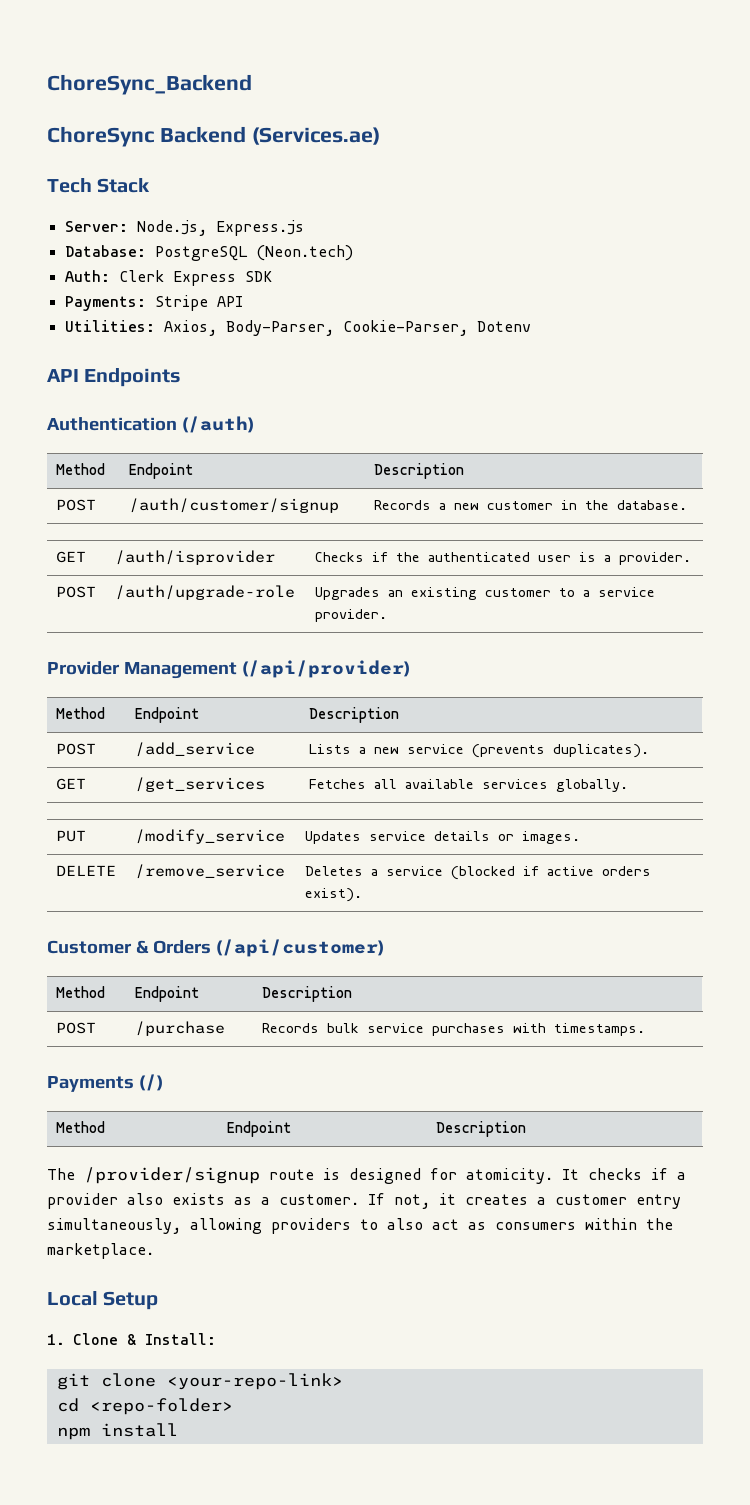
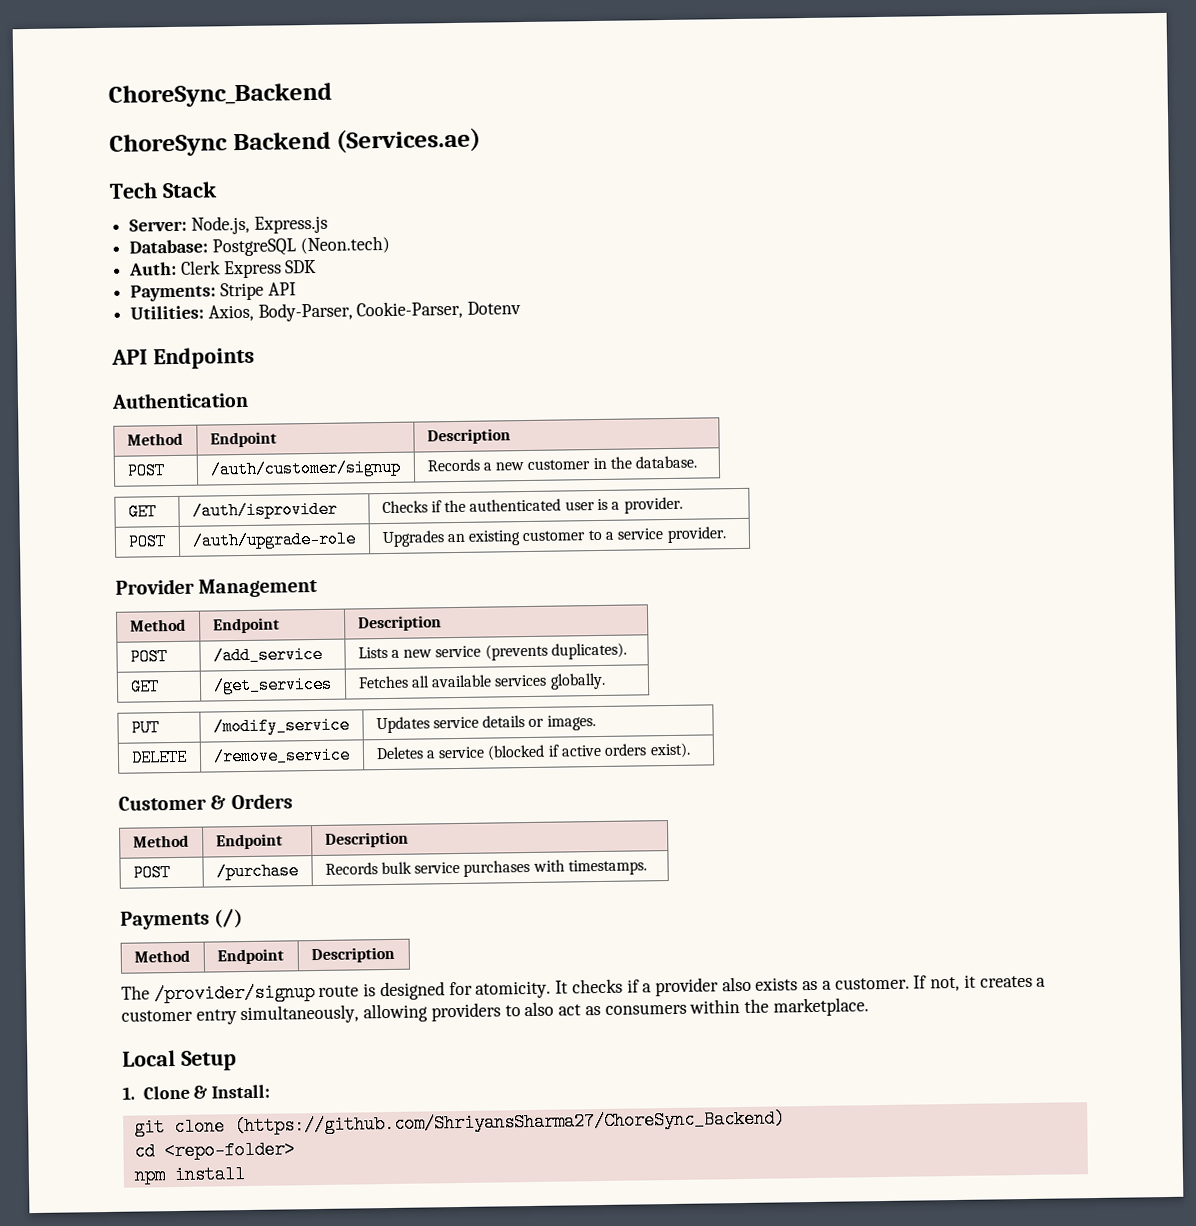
- Authentication (/auth)
+ Authentication
- Provider Management (/api/provider)
+ Provider Management
- Customer & Orders (/api/customer)
+ Customer & Orders
- git clone <your-repo-link>
+ git clone (https://github.com/ShriyansSharma27/ChoreSync_Backend)

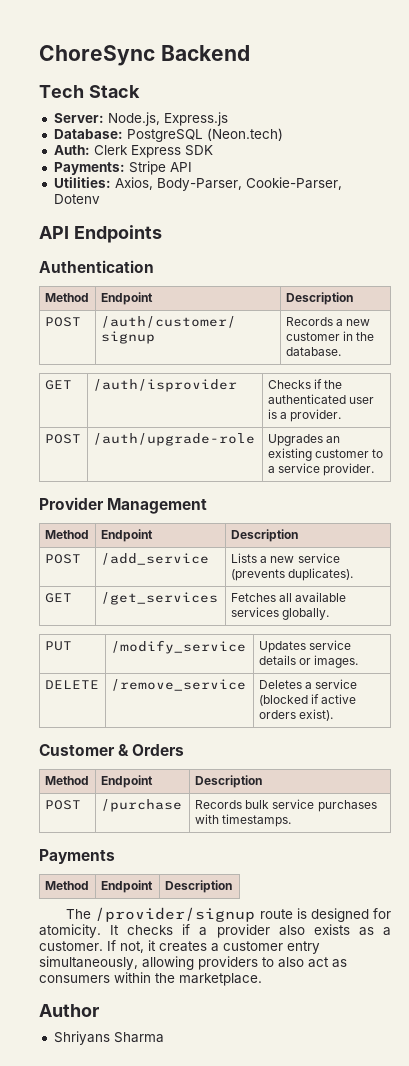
- ChoreSync_Backend
- ChoreSync Backend (Services.ae)
+ ChoreSync Backend
- Payments (/)
+ Payments
- Local Setup
- 1. Clone & Install:
- git clone (https://github.com/ShriyansSharma27/ChoreSync_Backend)
- cd <repo-folder>
- npm install
+ Author
+ Shriyans Sharma

